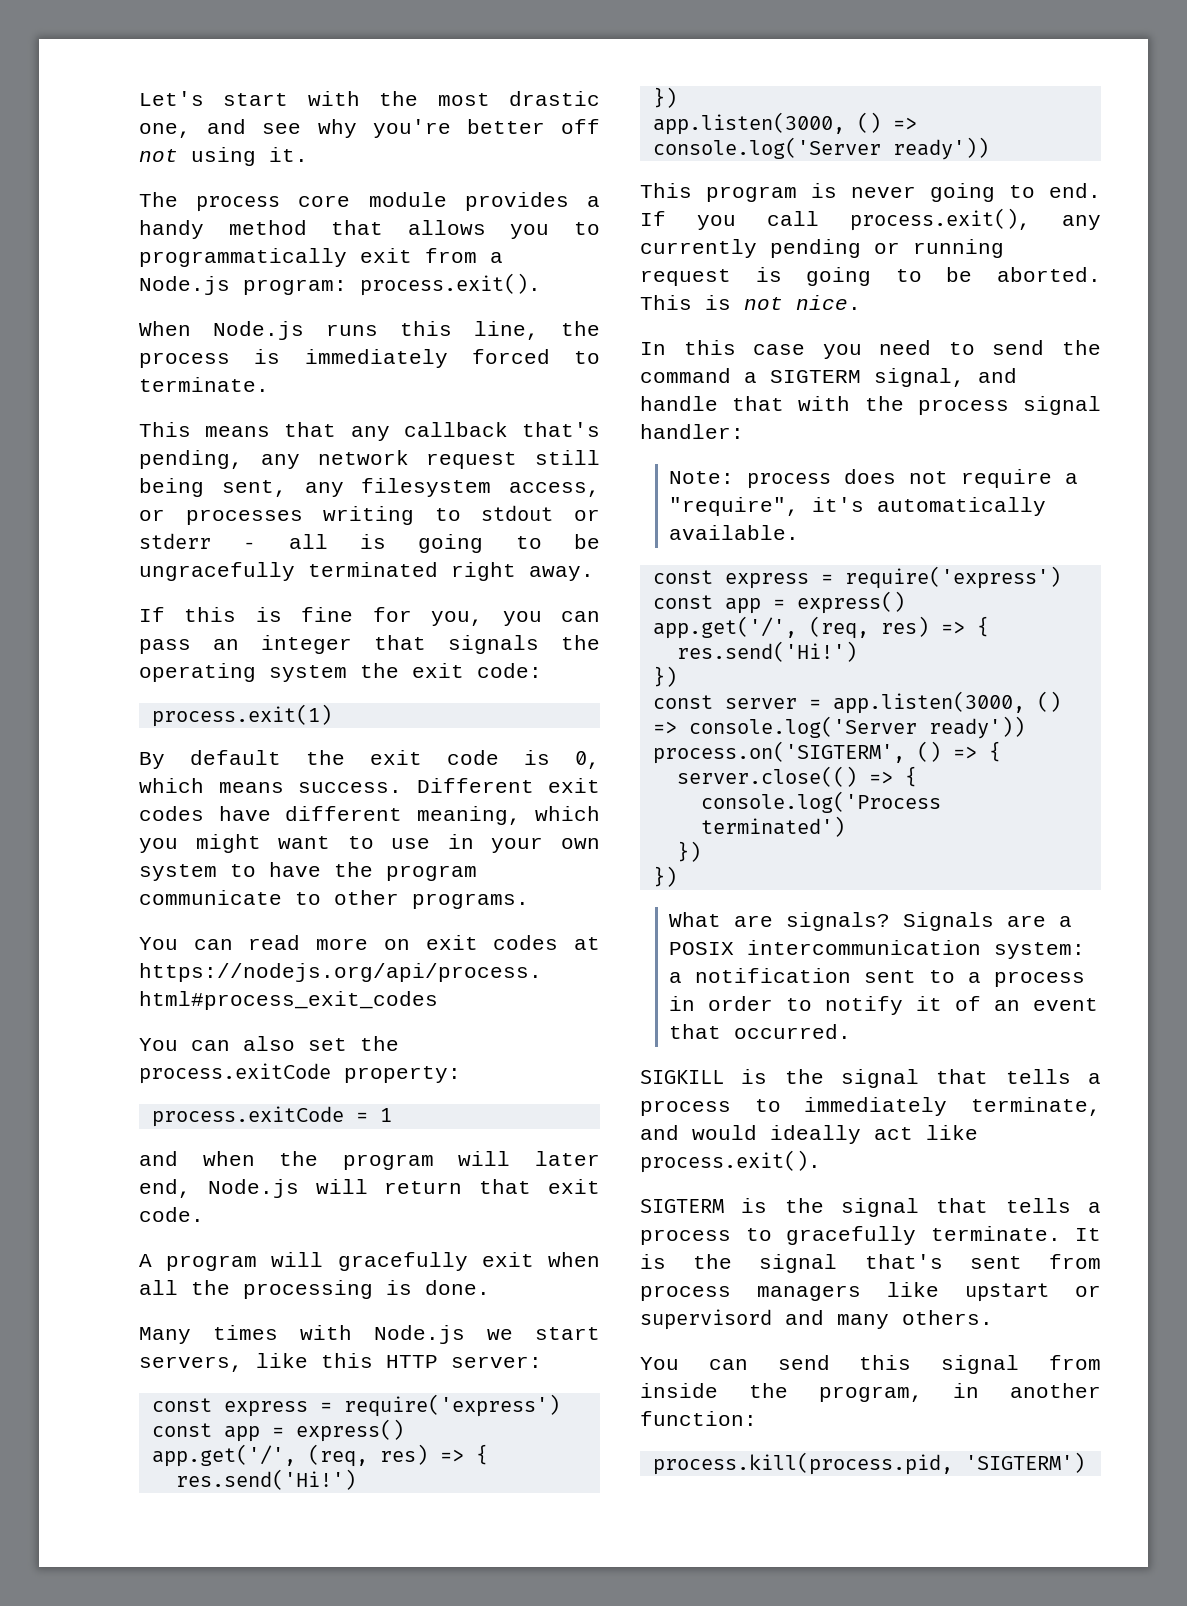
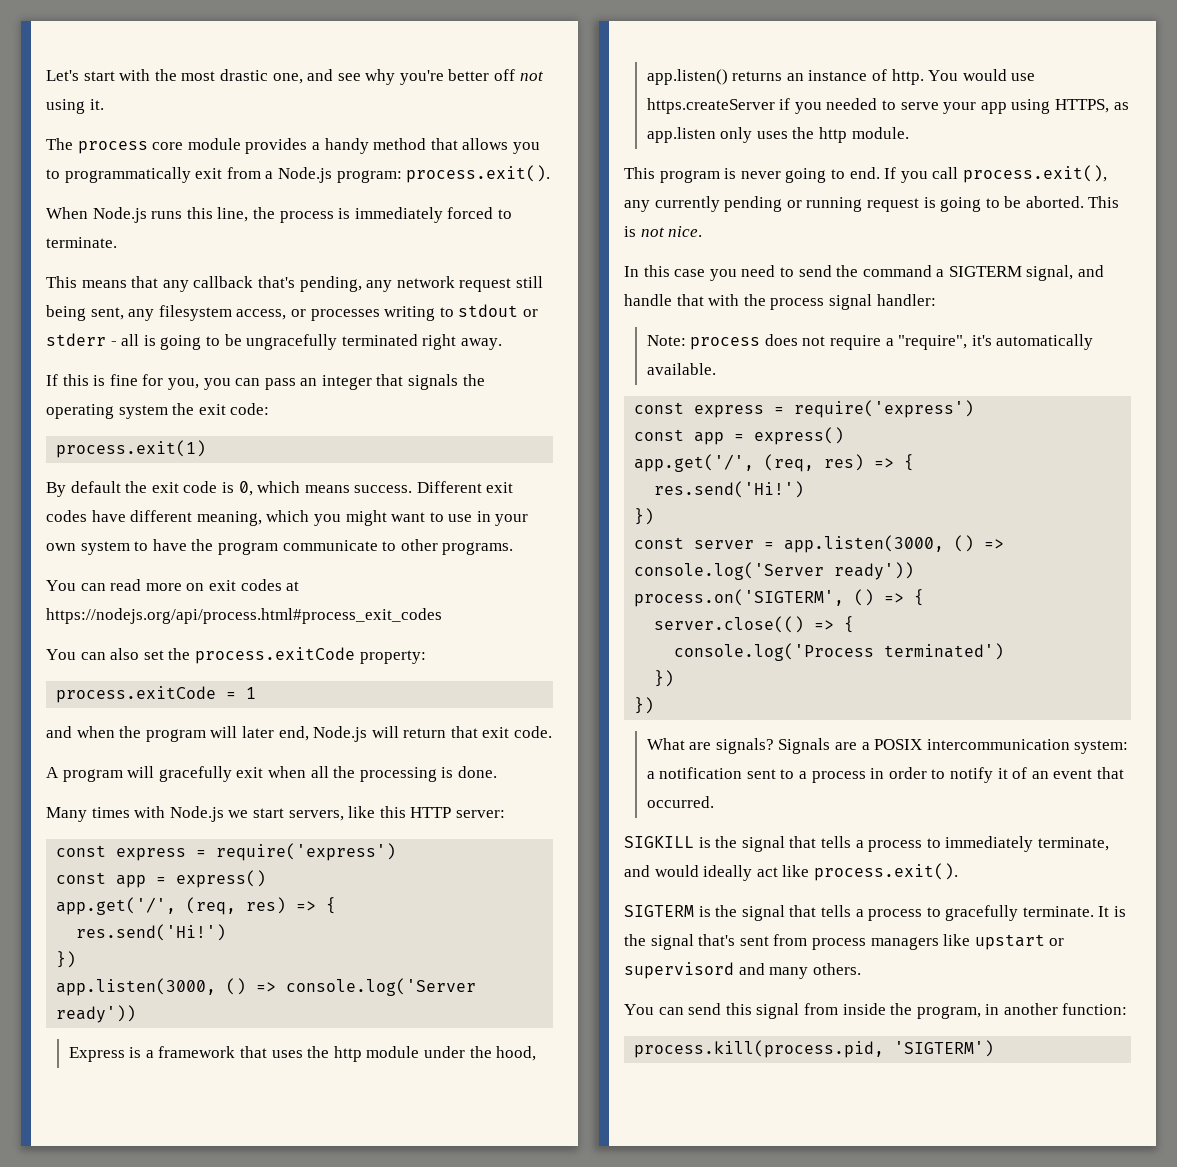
+ Express is a framework that uses the http module under the hood, app.listen() returns an instance of http. You would use https.createServer if you needed to serve your app using HTTPS, as app.listen only uses the http module.

